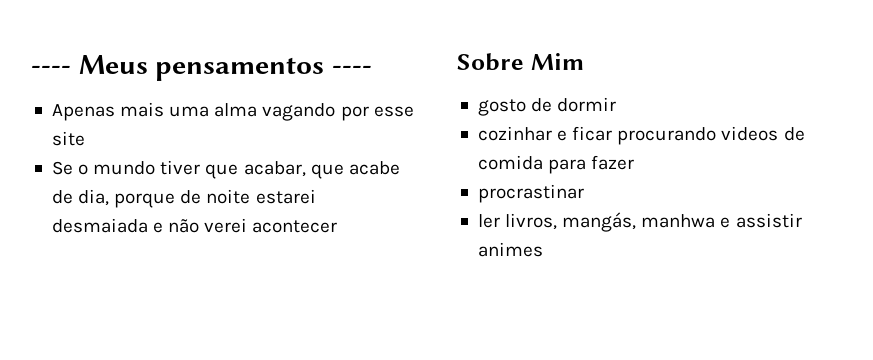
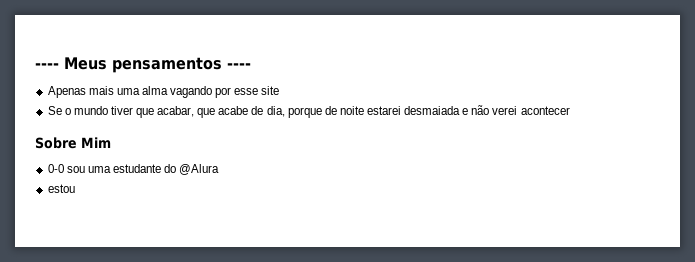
- gosto de dormir
- cozinhar e ficar procurando videos de comida para fazer
- procrastinar
- ler livros, mangás, manhwa e assistir animes
+ 0-0 sou uma estudante do @Alura
+ estou

